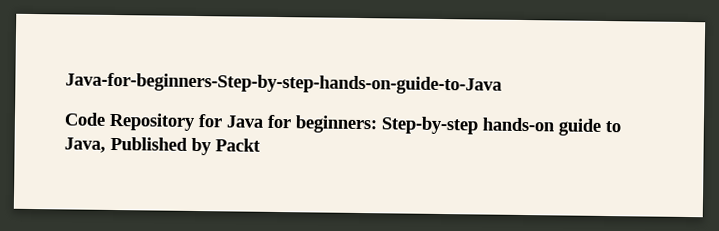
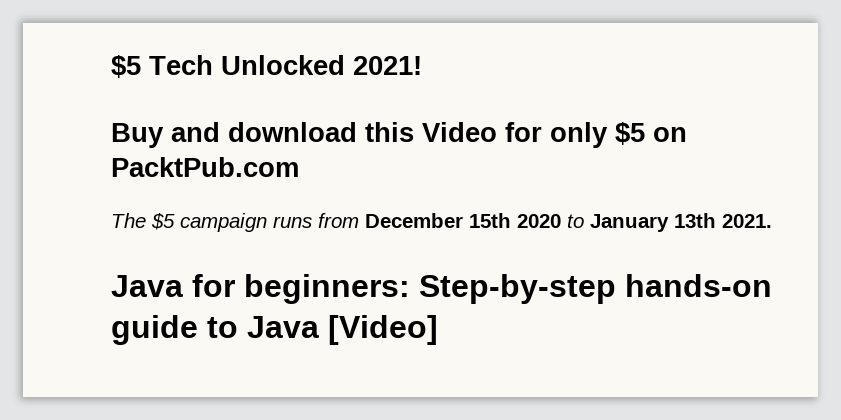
- Java-for-beginners-Step-by-step-hands-on-guide-to-Java
- Code Repository for Java for beginners: Step-by-step hands-on guide to Java, Published by Packt
+ $5 Tech Unlocked 2021!
+ Buy and download this Video for only $5 on PacktPub.com
+ The $5 campaign runs from December 15th 2020 to January 13th 2021.
+ Java for beginners: Step-by-step hands-on guide to Java [Video]

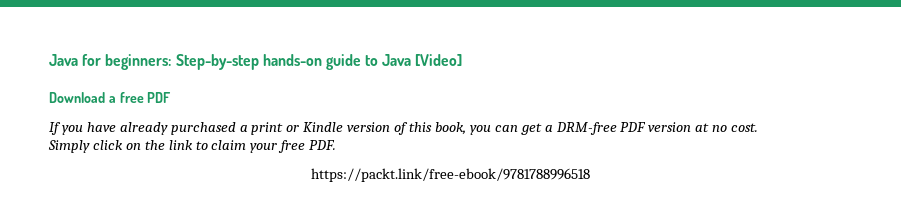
- $5 Tech Unlocked 2021!
- Buy and download this Video for only $5 on PacktPub.com
- The $5 campaign runs from December 15th 2020 to January 13th 2021.
+ Download a free PDF
+ If you have already purchased a print or Kindle version of this book, you can get a DRM-free PDF version at no cost.
+ Simply click on the link to claim your free PDF.
+ https://packt.link/free-ebook/9781788996518

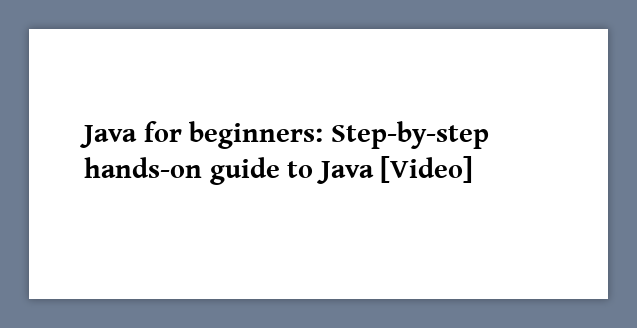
- Download a free PDF
- If you have already purchased a print or Kindle version of this book, you can get a DRM-free PDF version at no cost.
- Simply click on the link to claim your free PDF.
- https://packt.link/free-ebook/9781788996518

